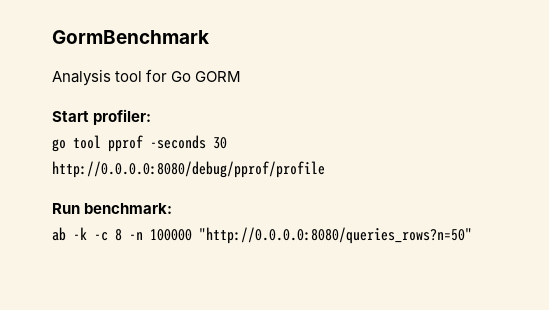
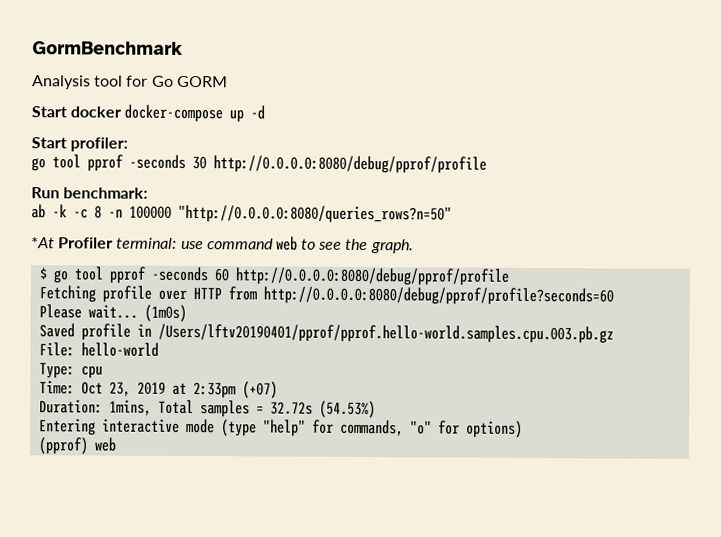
+ Start docker docker-compose up -d
+ *At Profiler terminal: use command web to see the graph.
+ $ go tool pprof -seconds 60 http://0.0.0.0:8080/debug/pprof/profile
+ Fetching profile over HTTP from http://0.0.0.0:8080/debug/pprof/profile?seconds=60
+ Please wait... (1m0s)
+ Saved profile in /Users/lftv20190401/pprof/pprof.hello-world.samples.cpu.003.pb.gz
+ File: hello-world
+ Type: cpu
+ Time: Oct 23, 2019 at 2:33pm (+07)
+ Duration: 1mins, Total samples = 32.72s (54.53%)
+ Entering interactive mode (type "help" for commands, "o" for options)
+ (pprof) web

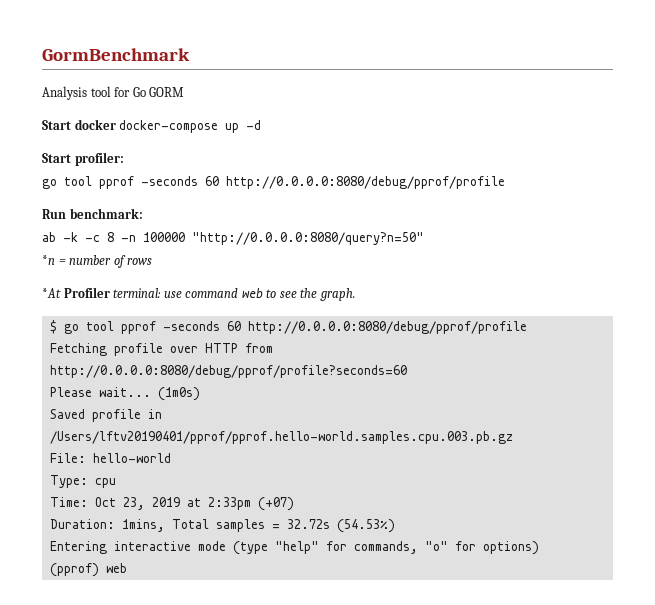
  Start profiler:
- go tool pprof -seconds 30 http://0.0.0.0:8080/debug/pprof/profile
+ go tool pprof -seconds 60 http://0.0.0.0:8080/debug/pprof/profile
- ab -k -c 8 -n 100000 "http://0.0.0.0:8080/queries_rows?n=50"
+ ab -k -c 8 -n 100000 "http://0.0.0.0:8080/query?n=50"
+ *n = number of rows

